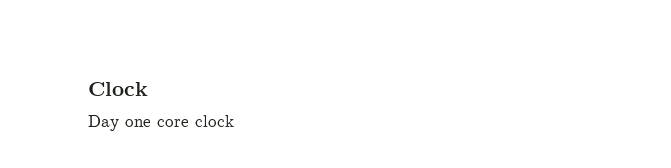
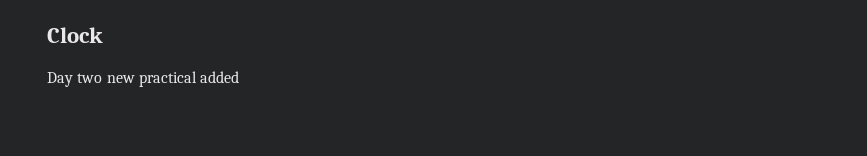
- Day one core clock
+ Day two new practical added

